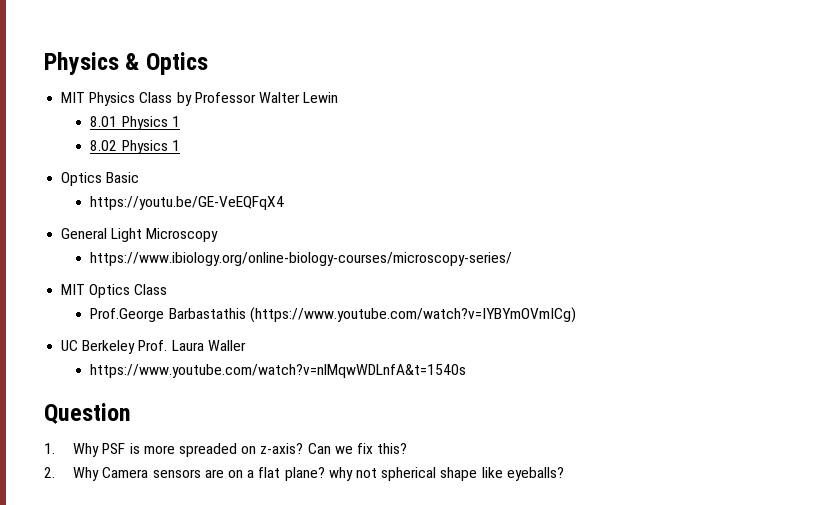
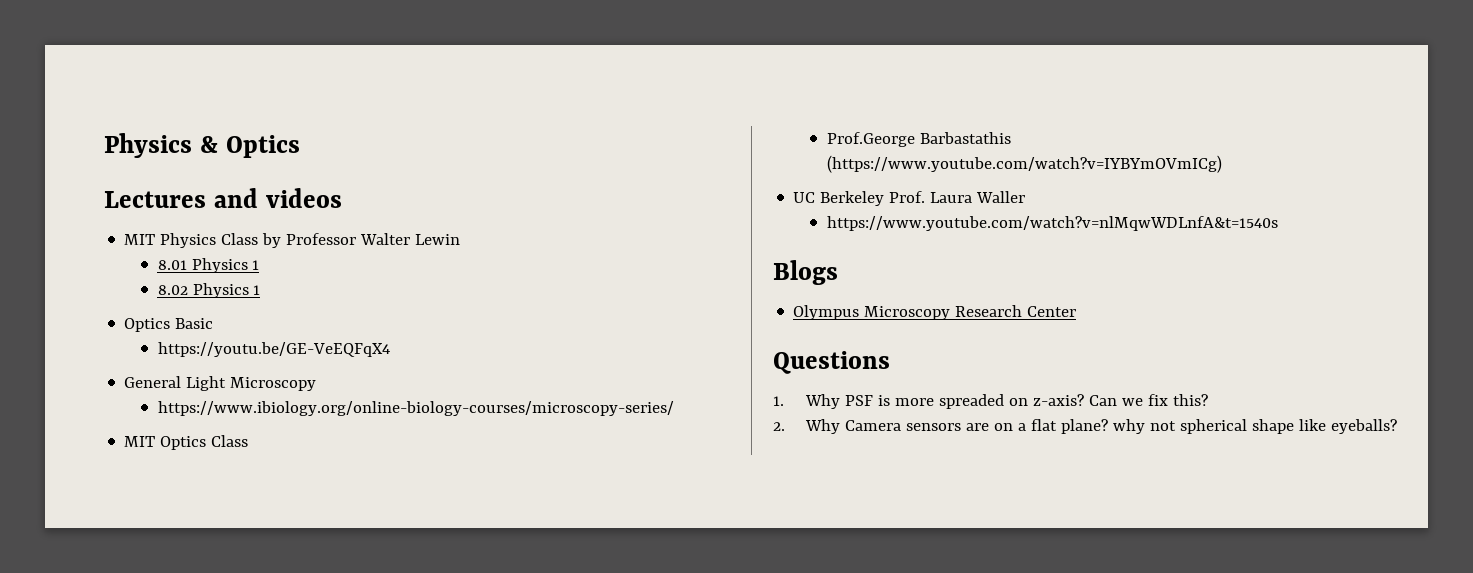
+ Lectures and videos
- Question
+ Blogs
+ Olympus Microscopy Research Center
+ Questions

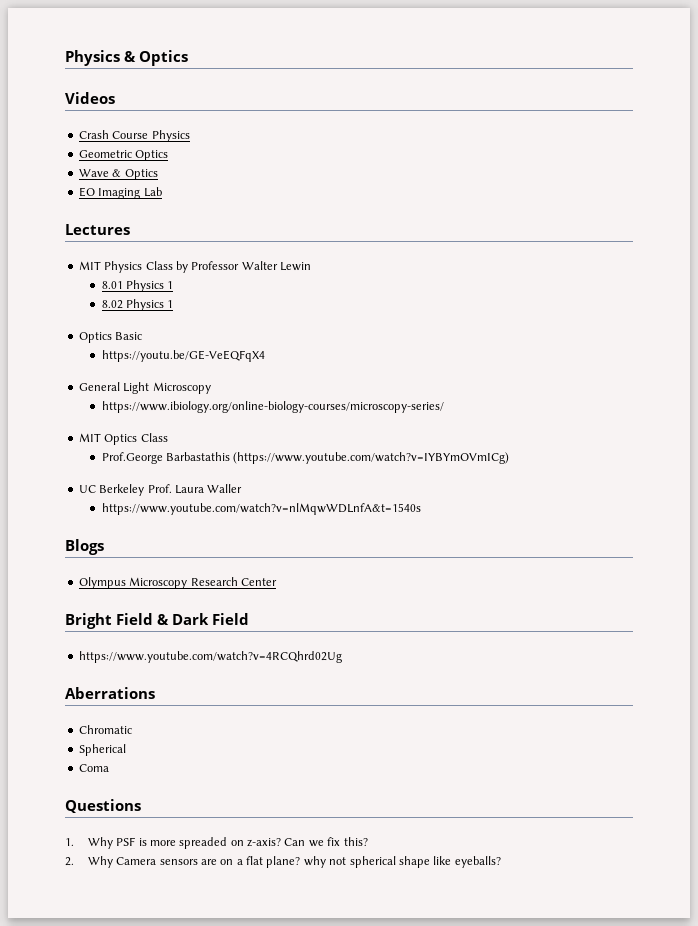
+ Videos
+ Crash Course Physics
+ Geometric Optics
+ Wave & Optics
+ EO Imaging Lab
- Lectures and videos
+ Lectures
+ Bright Field & Dark Field
+ https://www.youtube.com/watch?v=4RCQhrd02Ug
+ Aberrations
+ Chromatic
+ Spherical
+ Coma

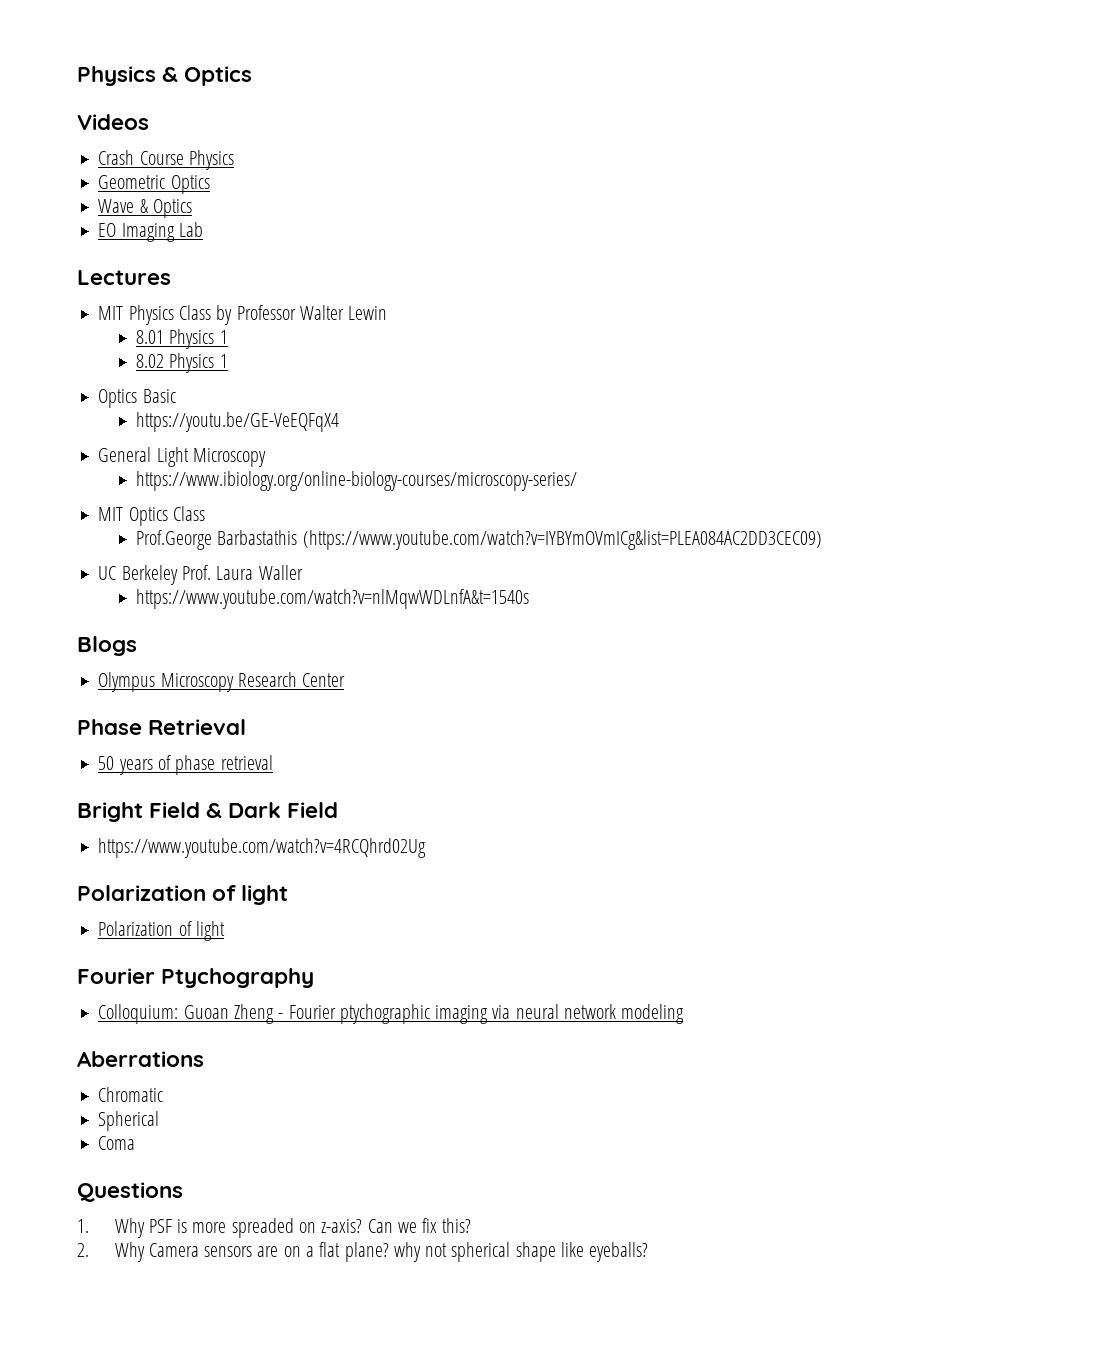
- Prof.George Barbastathis (https://www.youtube.com/watch?v=IYBYmOVmICg)
+ Prof.George Barbastathis (https://www.youtube.com/watch?v=IYBYmOVmICg&list=PLEA084AC2DD3CEC09)
+ Phase Retrieval
+ 50 years of phase retrieval
  https://www.youtube.com/watch?v=4RCQhrd02Ug
+ Polarization of light
+ Polarization of light
+ Fourier Ptychography
+ Colloquium: Guoan Zheng - Fourier ptychographic imaging via neural network modeling

